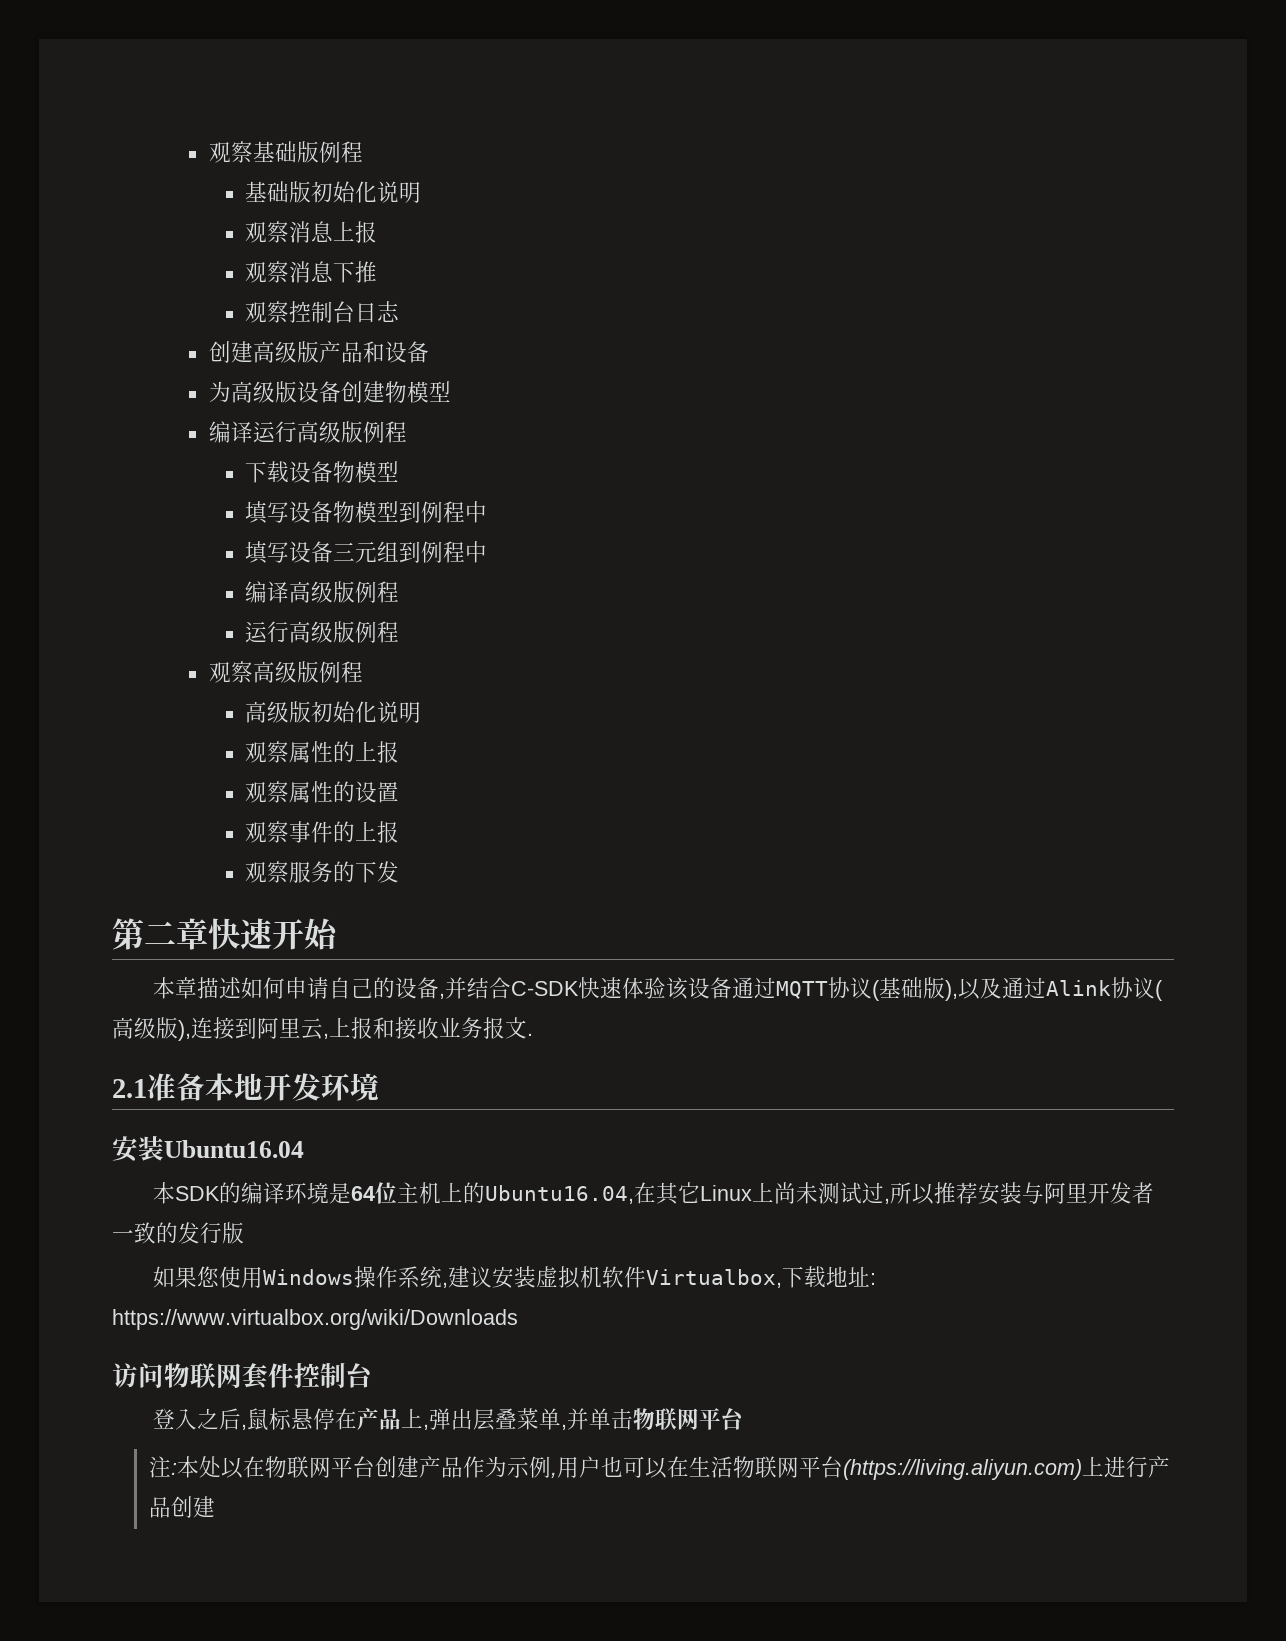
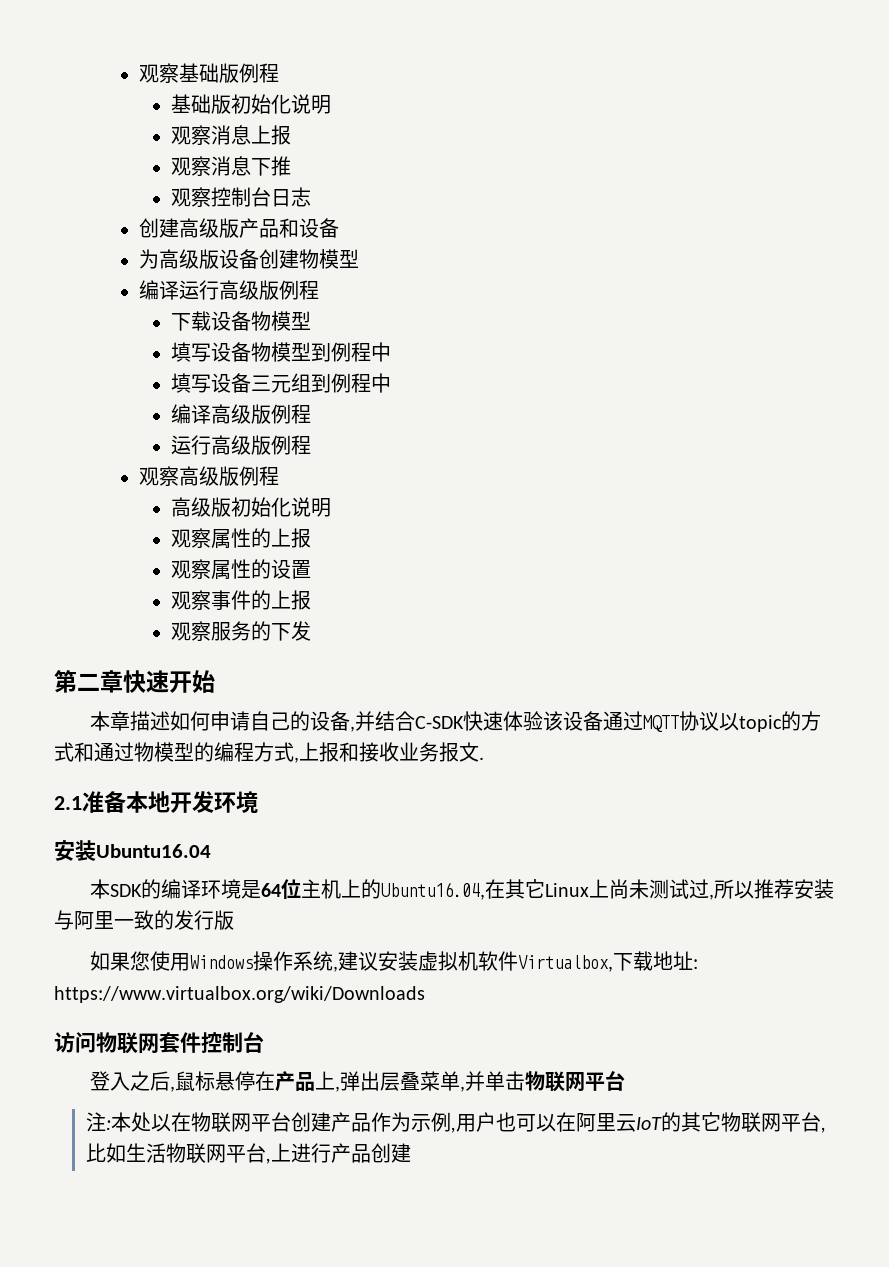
- 本章描述如何申请自己的设备,并结合C-SDK快速体验该设备通过MQTT协议(基础版),以及通过Alink协议(高级版),连接到阿里云,上报和接收业务报文.
+ 本章描述如何申请自己的设备,并结合C-SDK快速体验该设备通过MQTT协议以topic的方式和通过物模型的编程方式,上报和接收业务报文.
- 本SDK的编译环境是64位主机上的Ubuntu16.04,在其它Linux上尚未测试过,所以推荐安装与阿里开发者一致的发行版
+ 本SDK的编译环境是64位主机上的Ubuntu16.04,在其它Linux上尚未测试过,所以推荐安装与阿里一致的发行版
- 注:本处以在物联网平台创建产品作为示例,用户也可以在生活物联网平台(https://living.aliyun.com)上进行产品创建
+ 注:本处以在物联网平台创建产品作为示例,用户也可以在阿里云IoT的其它物联网平台,比如生活物联网平台,上进行产品创建

